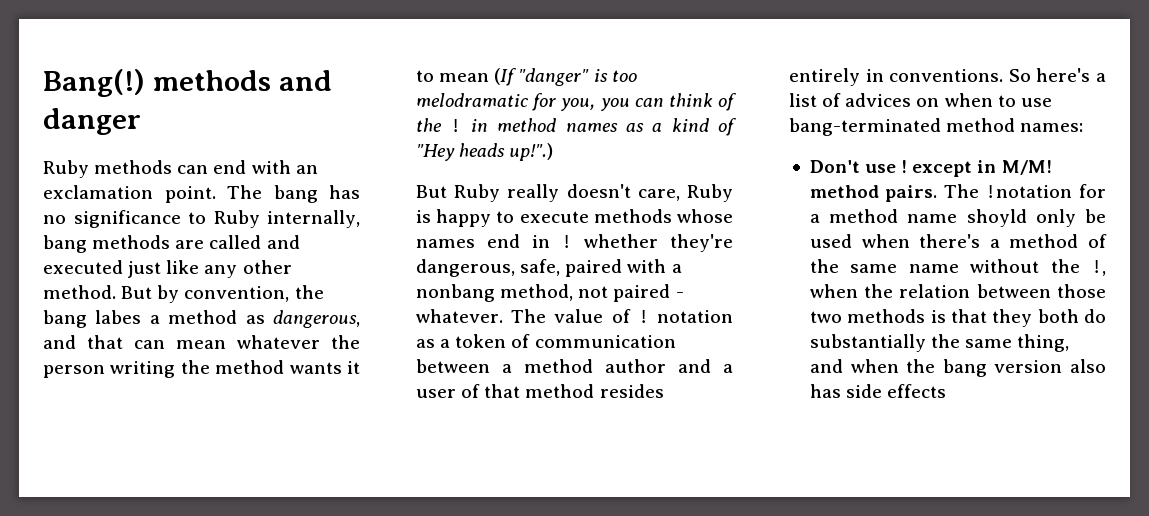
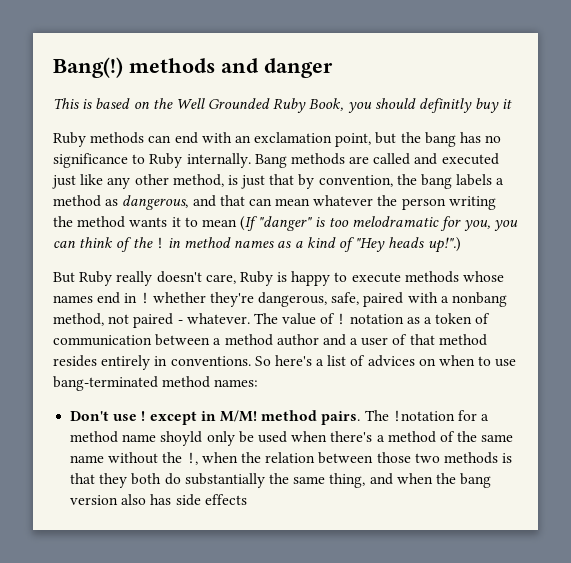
+ This is based on the Well Grounded Ruby Book, you should definitly buy it
- Ruby methods can end with an exclamation point. The bang has no significance to Ruby internally, bang methods are called and executed just like any other method. But by convention, the bang labes a method as dangerous, and that can mean whatever the person writing the method wants it to mean (If "danger" is too melodramatic for you, you can think of the ! in method names as a kind of "Hey heads up!".)
+ Ruby methods can end with an exclamation point, but the bang has no significance to Ruby internally. Bang methods are called and executed just like any other method, is just that by convention, the bang labels a method as dangerous, and that can mean whatever the person writing the method wants it to mean (If "danger" is too melodramatic for you, you can think of the ! in method names as a kind of "Hey heads up!".)

